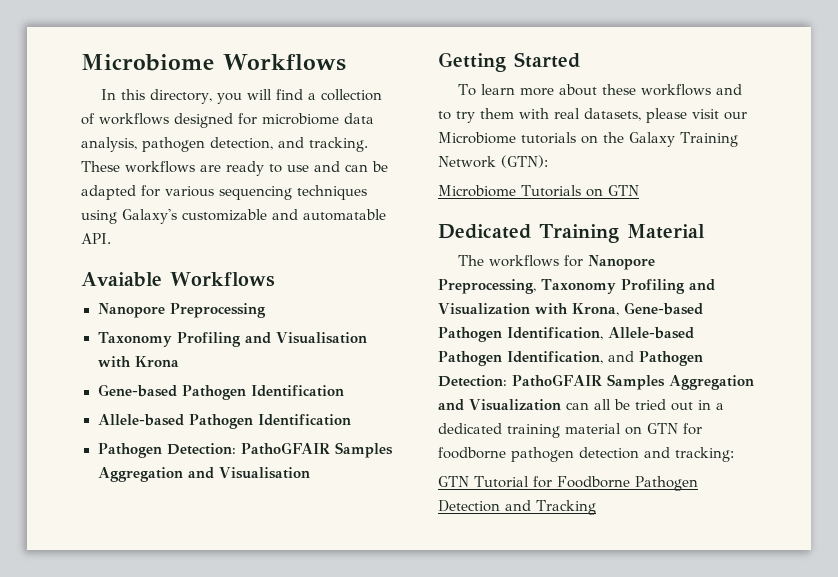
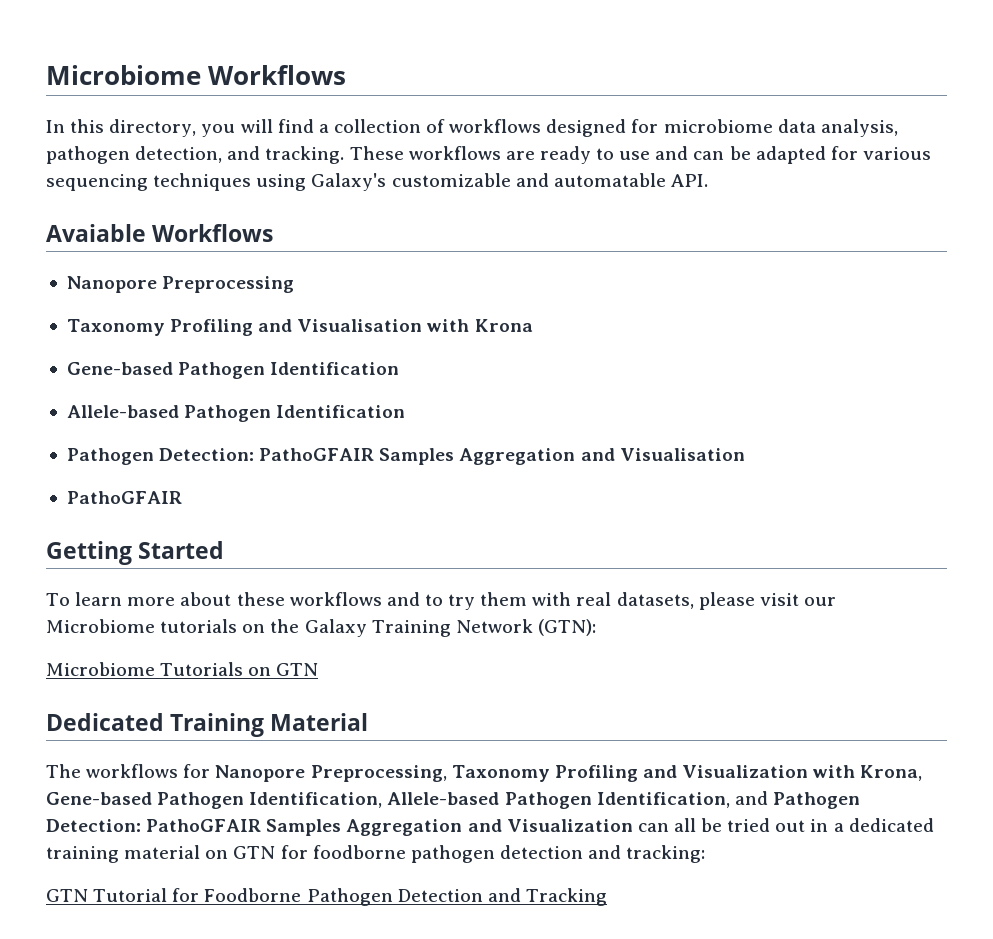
  Pathogen Detection: PathoGFAIR Samples Aggregation and Visualisation
+ PathoGFAIR

